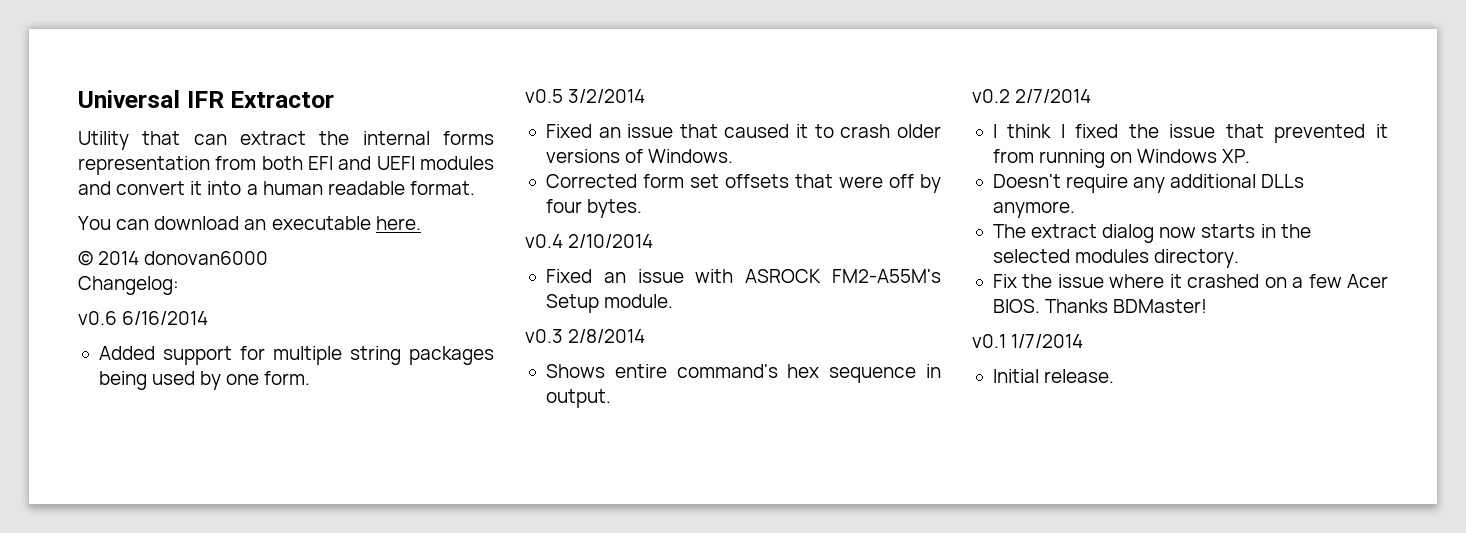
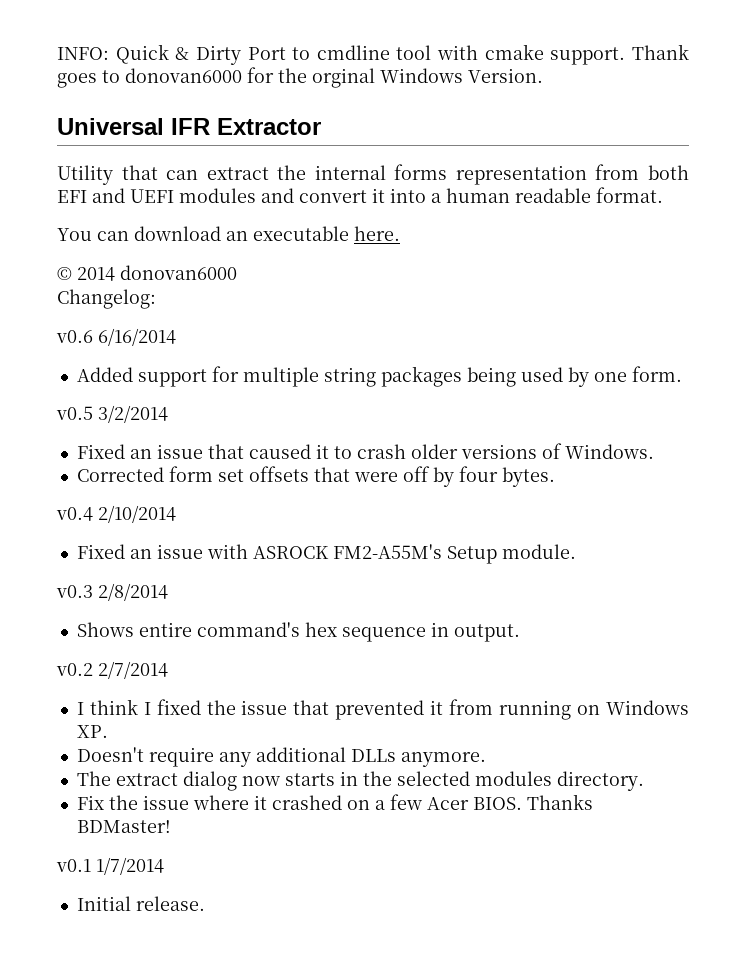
+ INFO: Quick & Dirty Port to cmdline tool with cmake support. Thank goes to donovan6000 for the orginal Windows Version.

